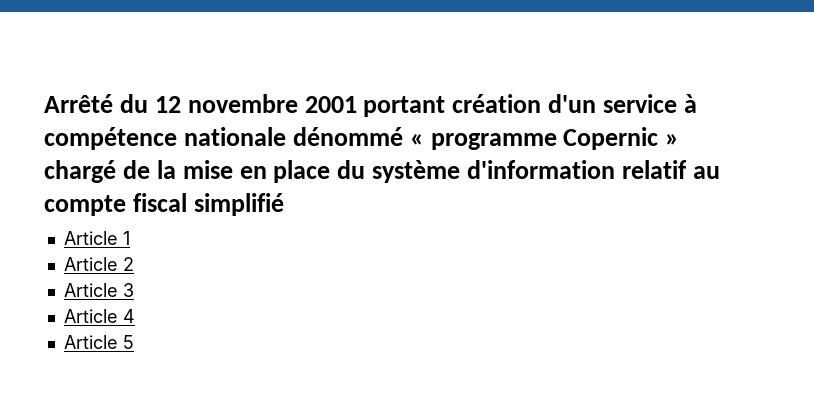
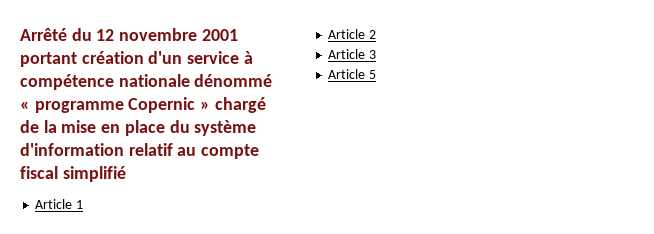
- Article 4

